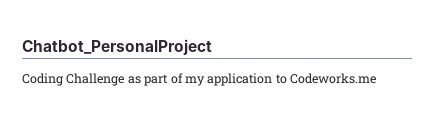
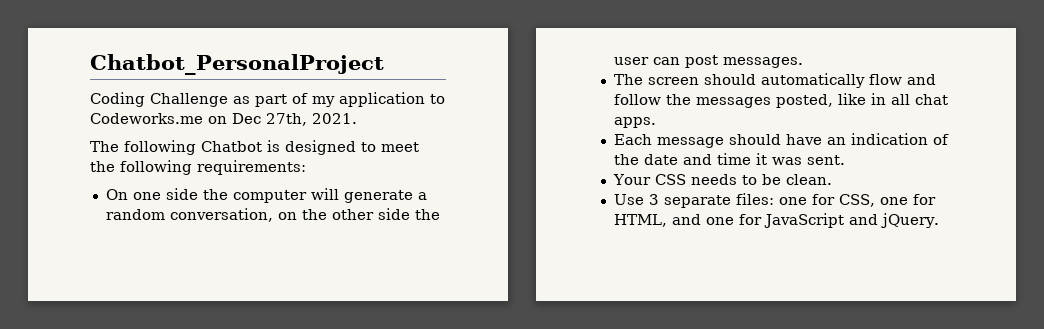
- Coding Challenge as part of my application to Codeworks.me
+ Coding Challenge as part of my application to Codeworks.me on Dec 27th, 2021.
+ The following Chatbot is designed to meet the following requirements:
+ On one side the computer will generate a random conversation, on the other side the user can post messages.
+ The screen should automatically flow and follow the messages posted, like in all chat apps.
+ Each message should have an indication of the date and time it was sent.
+ Your CSS needs to be clean.
+ Use 3 separate files: one for CSS, one for HTML, and one for JavaScript and jQuery.

